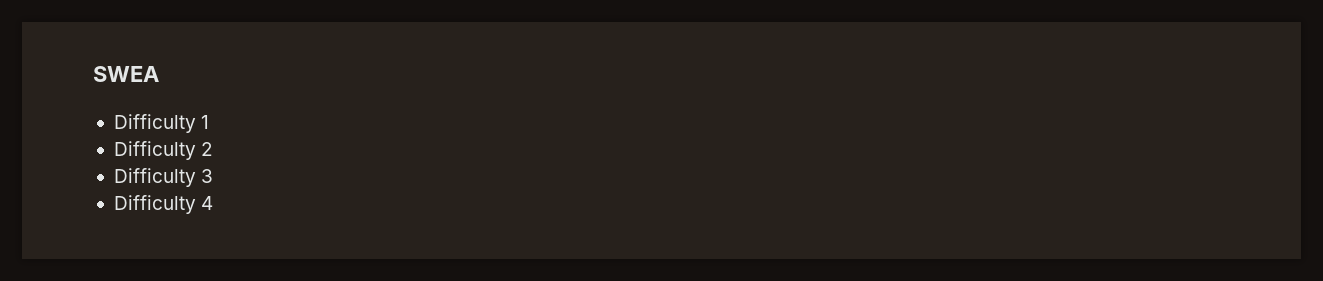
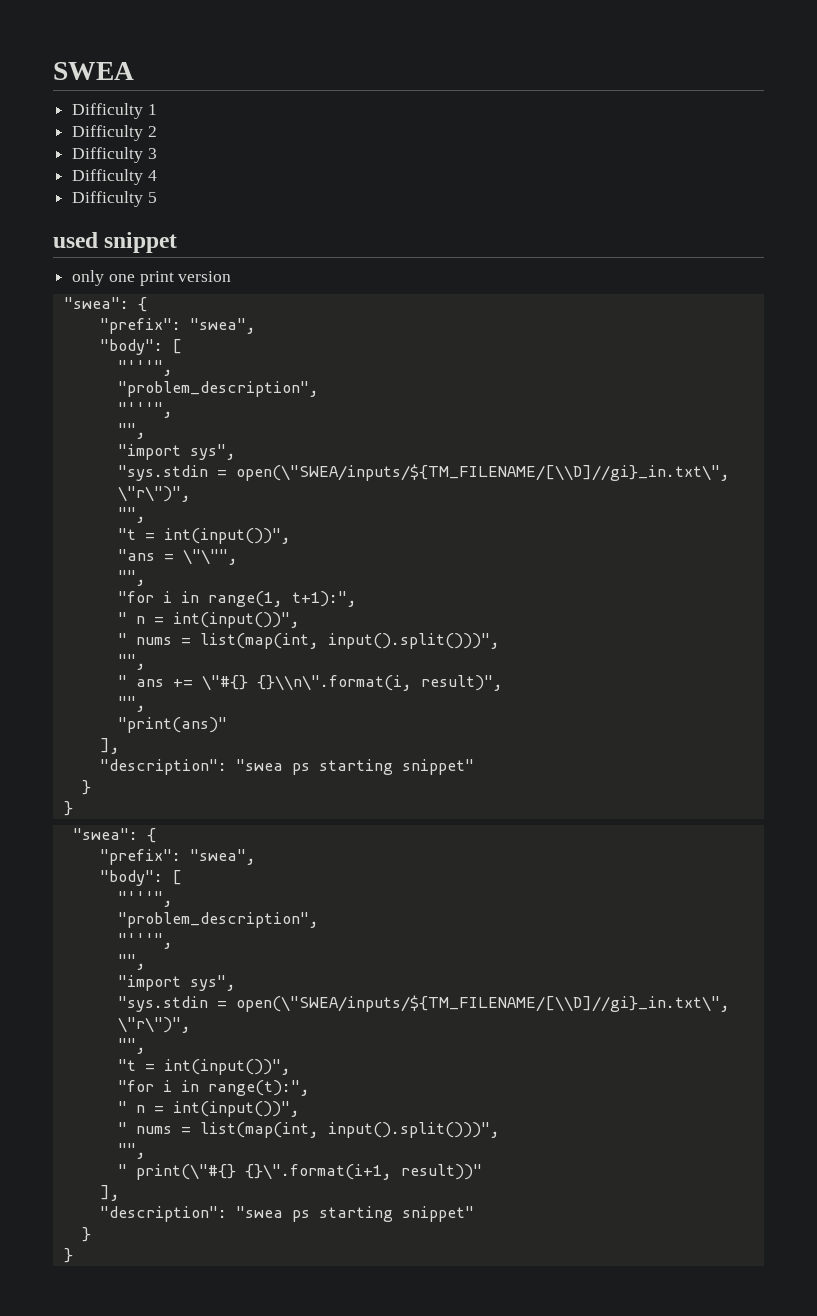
+ Difficulty 5
+ used snippet
+ only one print version
+ "swea": {
+ "prefix": "swea",
+ "body": [
+ "'''",
+ "problem_description",
+ "'''",
+ "",
+ "import sys",
+ "sys.stdin = open(\"SWEA/inputs/${TM_FILENAME/[\\D]//gi}_in.txt\", \"r\")",
+ "",
+ "t = int(input())",
+ "ans = \"\"",
+ "",
+ "for i in range(1, t+1):",
+ " n = int(input())",
+ " nums = list(map(int, input().split()))",
+ "",
+ " ans += \"#{} {}\\n\".format(i, result)",
+ "",
+ "print(ans)"
+ ],
+ "description": "swea ps starting snippet"
+ }
+ }
+ "swea": {
+ "prefix": "swea",
+ "body": [
+ "'''",
+ "problem_description",
+ "'''",
+ "",
+ "import sys",
+ "sys.stdin = open(\"SWEA/inputs/${TM_FILENAME/[\\D]//gi}_in.txt\", \"r\")",
+ "",
+ "t = int(input())",
+ "for i in range(t):",
+ " n = int(input())",
+ " nums = list(map(int, input().split()))",
+ "",
+ " print(\"#{} {}\".format(i+1, result))"
+ ],
+ "description": "swea ps starting snippet"
+ }
+ }

